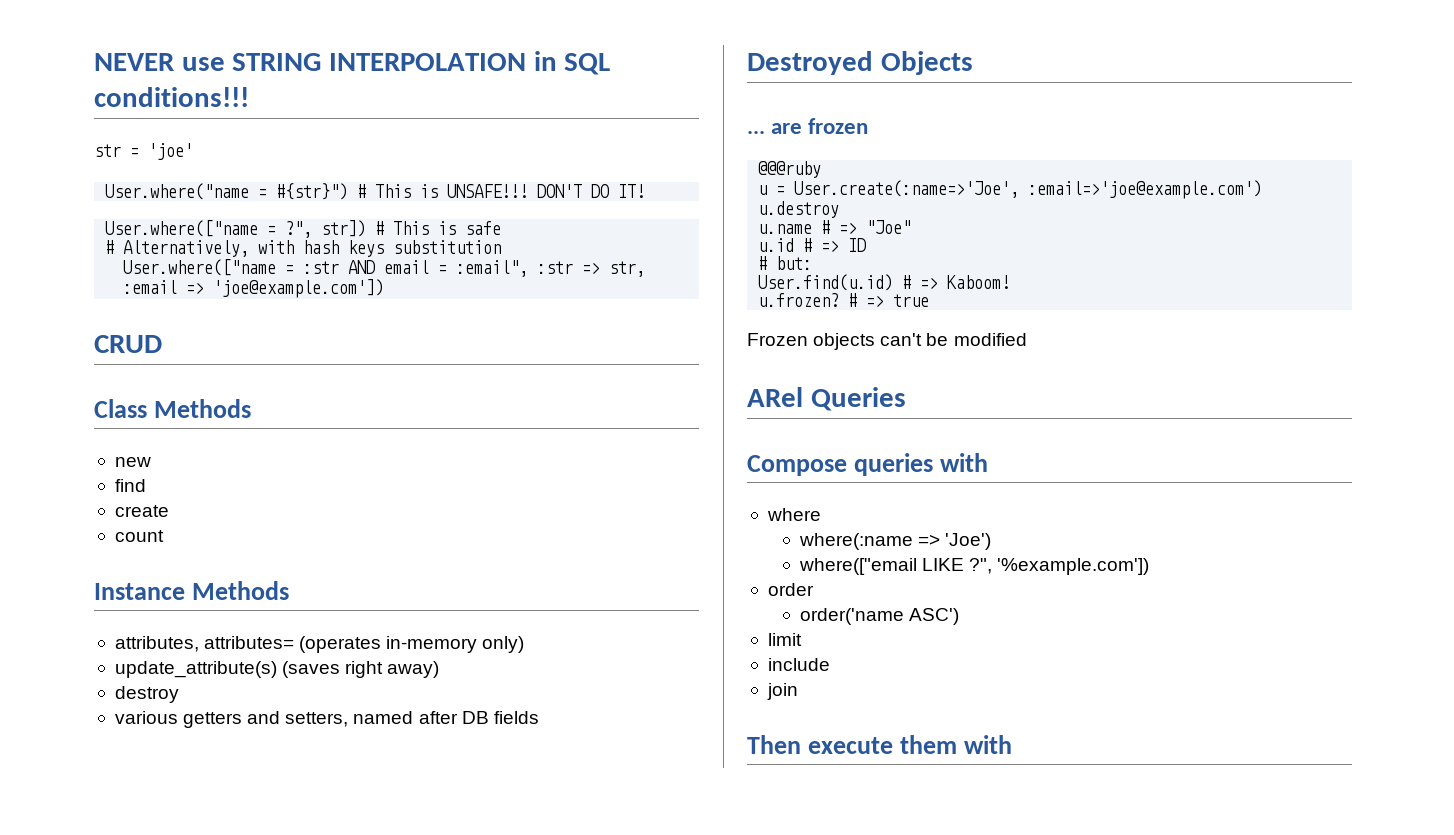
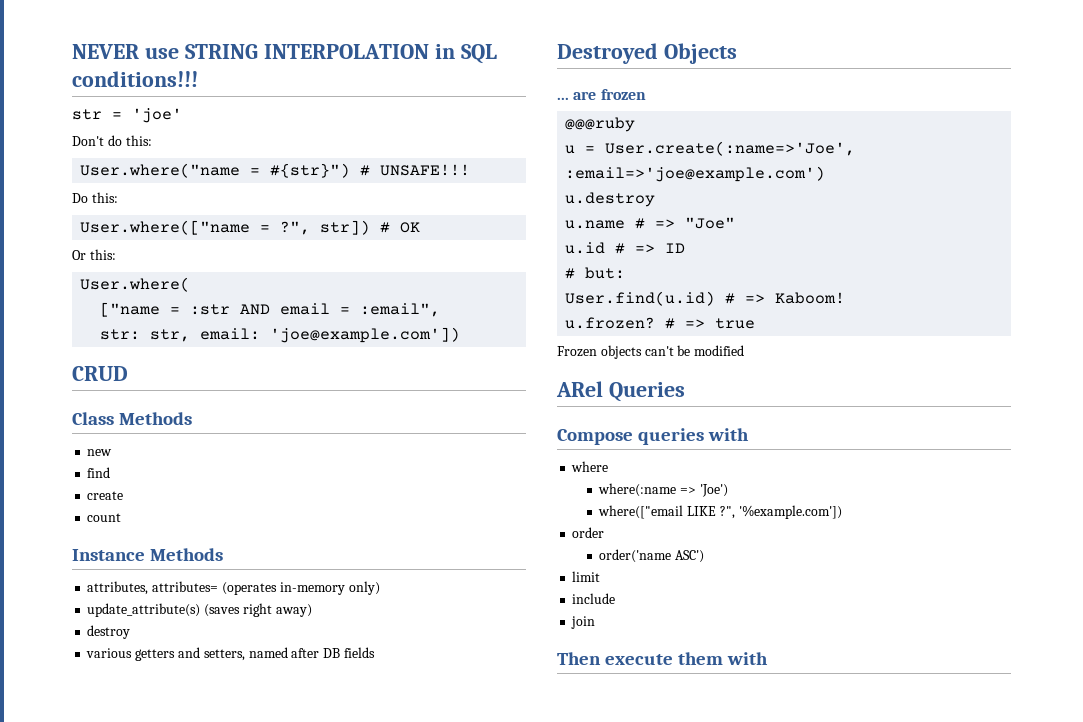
+ Don't do this:
- User.where("name = #{str}") # This is UNSAFE!!! DON'T DO IT!
+ User.where("name = #{str}") # UNSAFE!!!
+ Do this:
- User.where(["name = ?", str]) # This is safe
- # Alternatively, with hash keys substitution
- User.where(["name = :str AND email = :email", :str => str, :email => 'joe@example.com'])
+ User.where(["name = ?", str]) # OK
+ Or this:
+ User.where(
+ ["name = :str AND email = :email",
+ str: str, email: 'joe@example.com'])

